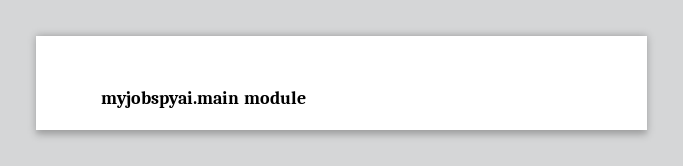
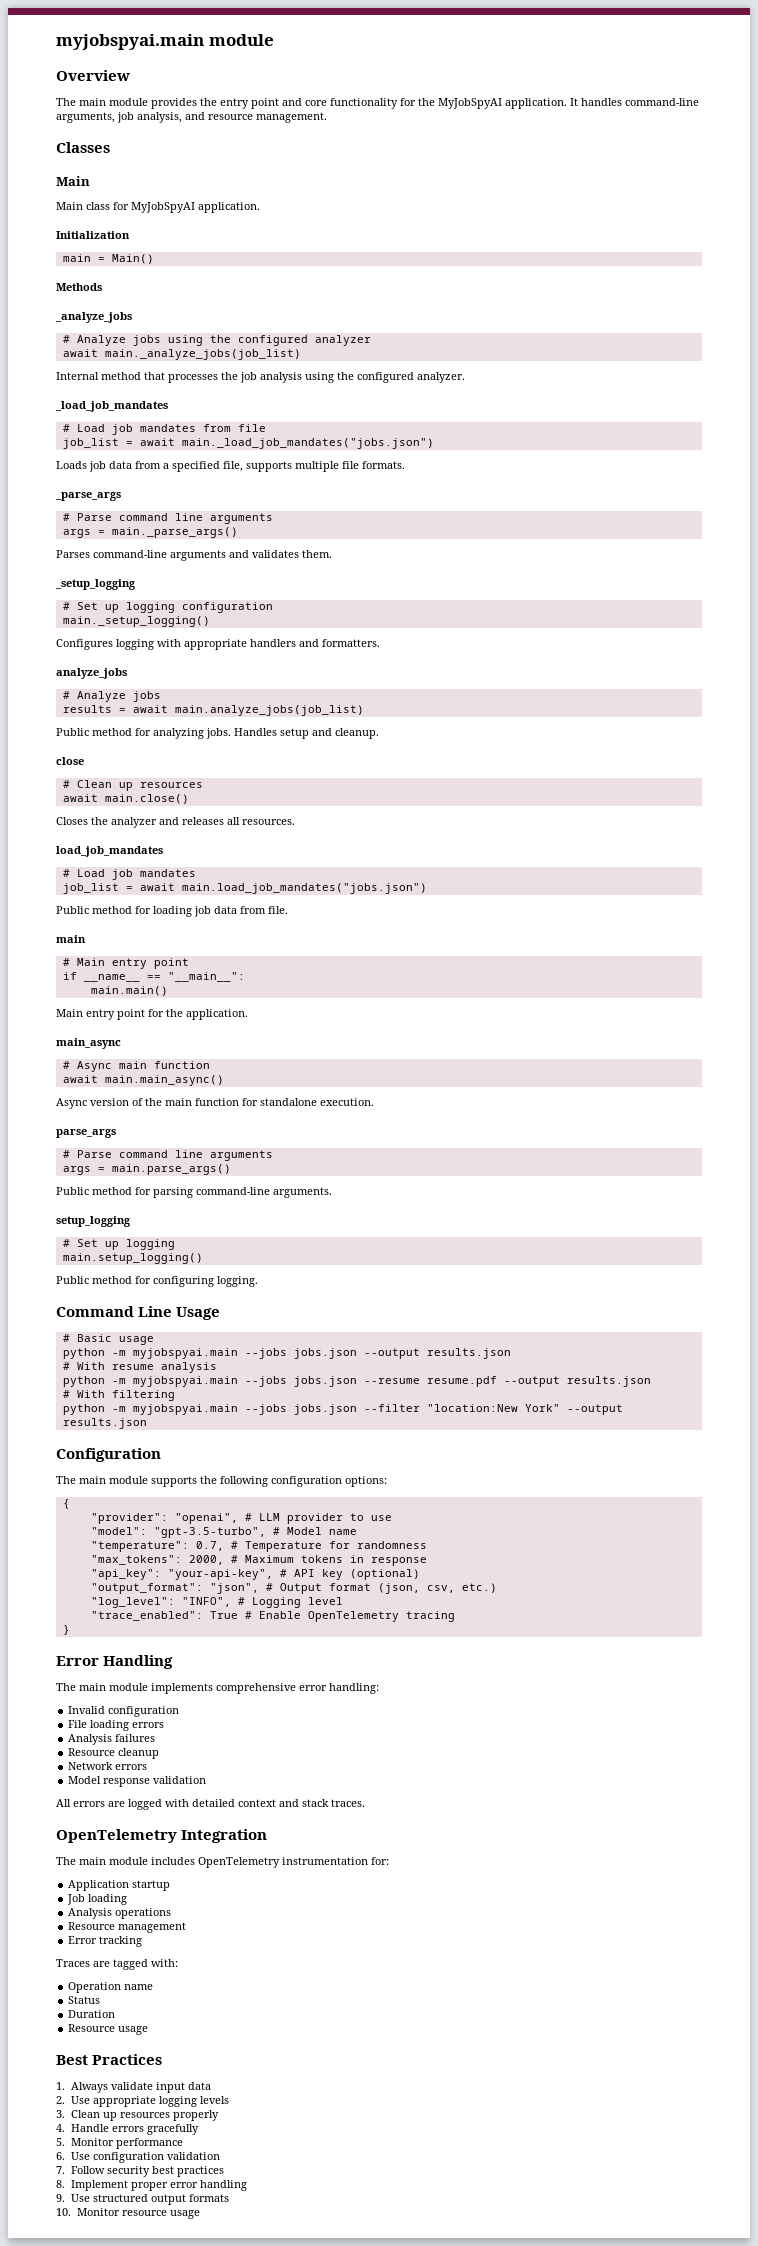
+ Overview
+ The main module provides the entry point and core functionality for the MyJobSpyAI application. It handles command-line arguments, job analysis, and resource management.
+ Classes
+ Main
+ Main class for MyJobSpyAI application.
+ Initialization
+ main = Main()
+ Methods
+ _analyze_jobs
+ # Analyze jobs using the configured analyzer
+ await main._analyze_jobs(job_list)
+ Internal method that processes the job analysis using the configured analyzer.
+ _load_job_mandates
+ # Load job mandates from file
+ job_list = await main._load_job_mandates("jobs.json")
+ Loads job data from a specified file, supports multiple file formats.
+ _parse_args
+ # Parse command line arguments
+ args = main._parse_args()
+ Parses command-line arguments and validates them.
+ _setup_logging
+ # Set up logging configuration
+ main._setup_logging()
+ Configures logging with appropriate handlers and formatters.
+ analyze_jobs
+ # Analyze jobs
+ results = await main.analyze_jobs(job_list)
+ Public method for analyzing jobs. Handles setup and cleanup.
+ close
+ # Clean up resources
+ await main.close()
+ Closes the analyzer and releases all resources.
+ load_job_mandates
+ # Load job mandates
+ job_list = await main.load_job_mandates("jobs.json")
+ Public method for loading job data from file.
+ main
+ # Main entry point
+ if __name__ == "__main__":
+ main.main()
+ Main entry point for the application.
+ main_async
+ # Async main function
+ await main.main_async()
+ Async version of the main function for standalone execution.
+ parse_args
+ # Parse command line arguments
+ args = main.parse_args()
+ Public method for parsing command-line arguments.
+ setup_logging
+ # Set up logging
+ main.setup_logging()
+ Public method for configuring logging.
+ Command Line Usage
+ # Basic usage
+ python -m myjobspyai.main --jobs jobs.json --output results.json
+ # With resume analysis
+ python -m myjobspyai.main --jobs jobs.json --resume resume.pdf --output results.json
+ # With filtering
+ python -m myjobspyai.main --jobs jobs.json --filter "location:New York" --output results.json
+ Configuration
+ The main module supports the following configuration options:
+ {
+ "provider": "openai", # LLM provider to use
+ "model": "gpt-3.5-turbo", # Model name
+ "temperature": 0.7, # Temperature for randomness
+ "max_tokens": 2000, # Maximum tokens in response
+ "api_key": "your-api-key", # API key (optional)
+ "output_format": "json", # Output format (json, csv, etc.)
+ "log_level": "INFO", # Logging level
+ "trace_enabled": True # Enable OpenTelemetry tracing
+ }
+ Error Handling
+ The main module implements comprehensive error handling:
+ Invalid configuration
+ File loading errors
+ Analysis failures
+ Resource cleanup
+ Network errors
+ Model response validation
+ All errors are logged with detailed context and stack traces.
+ OpenTelemetry Integration
+ The main module includes OpenTelemetry instrumentation for:
+ Application startup
+ Job loading
+ Analysis operations
+ Resource management
+ Error tracking
+ Traces are tagged with:
+ Operation name
+ Status
+ Duration
+ Resource usage
+ Best Practices
+ 1. Always validate input data
+ 2. Use appropriate logging levels
+ 3. Clean up resources properly
+ 4. Handle errors gracefully
+ 5. Monitor performance
+ 6. Use configuration validation
+ 7. Follow security best practices
+ 8. Implement proper error handling
+ 9. Use structured output formats
+ 10. Monitor resource usage

